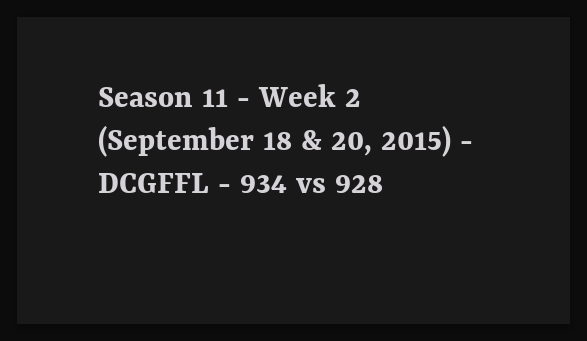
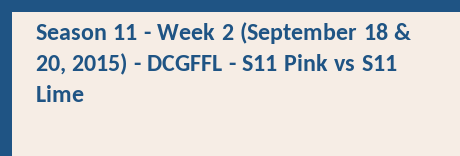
- Season 11 - Week 2 (September 18 & 20, 2015) - DCGFFL - 934 vs 928
+ Season 11 - Week 2 (September 18 & 20, 2015) - DCGFFL - S11 Pink vs S11 Lime

